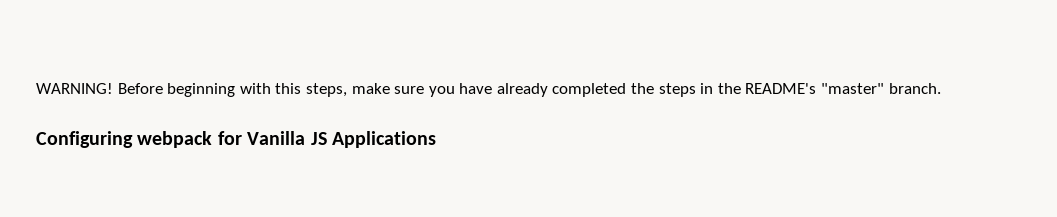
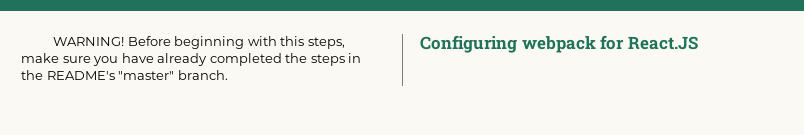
- Configuring webpack for Vanilla JS Applications
+ Configuring webpack for React.JS

